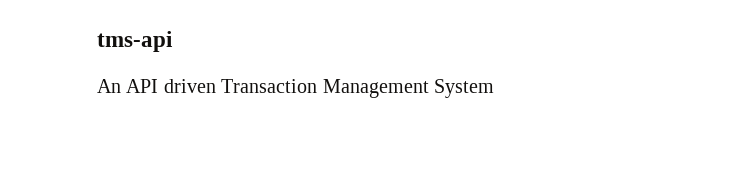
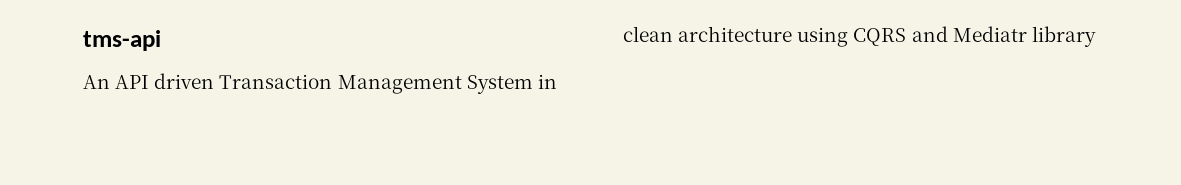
- An API driven Transaction Management System
+ An API driven Transaction Management System in clean architecture using CQRS and Mediatr library

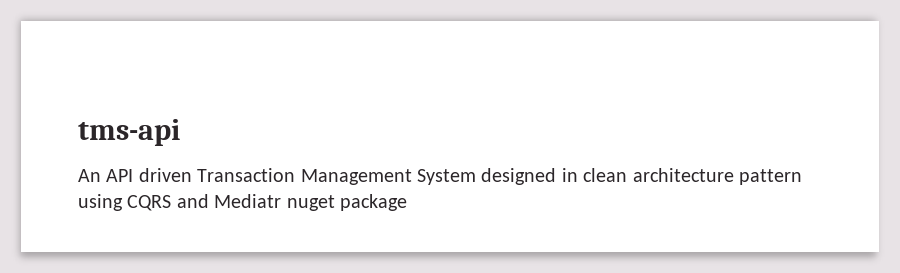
- An API driven Transaction Management System in clean architecture using CQRS and Mediatr library
+ An API driven Transaction Management System designed in clean architecture pattern using CQRS and Mediatr nuget package

